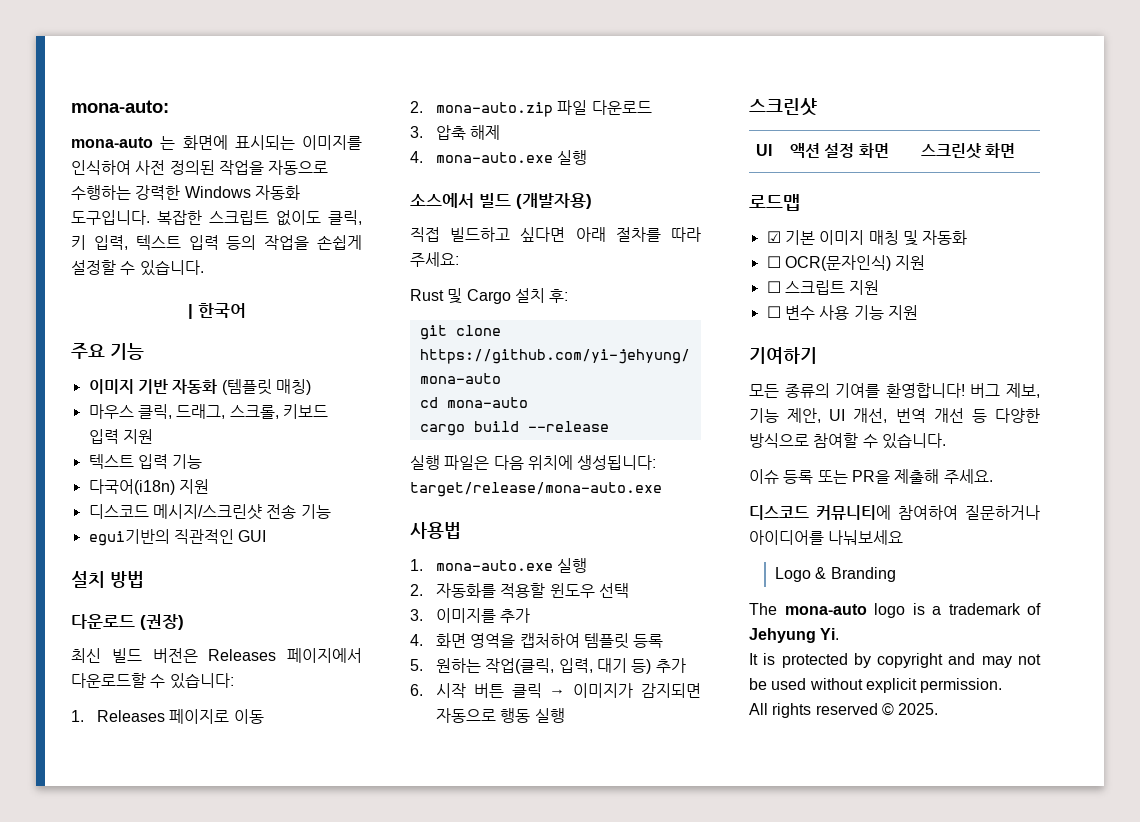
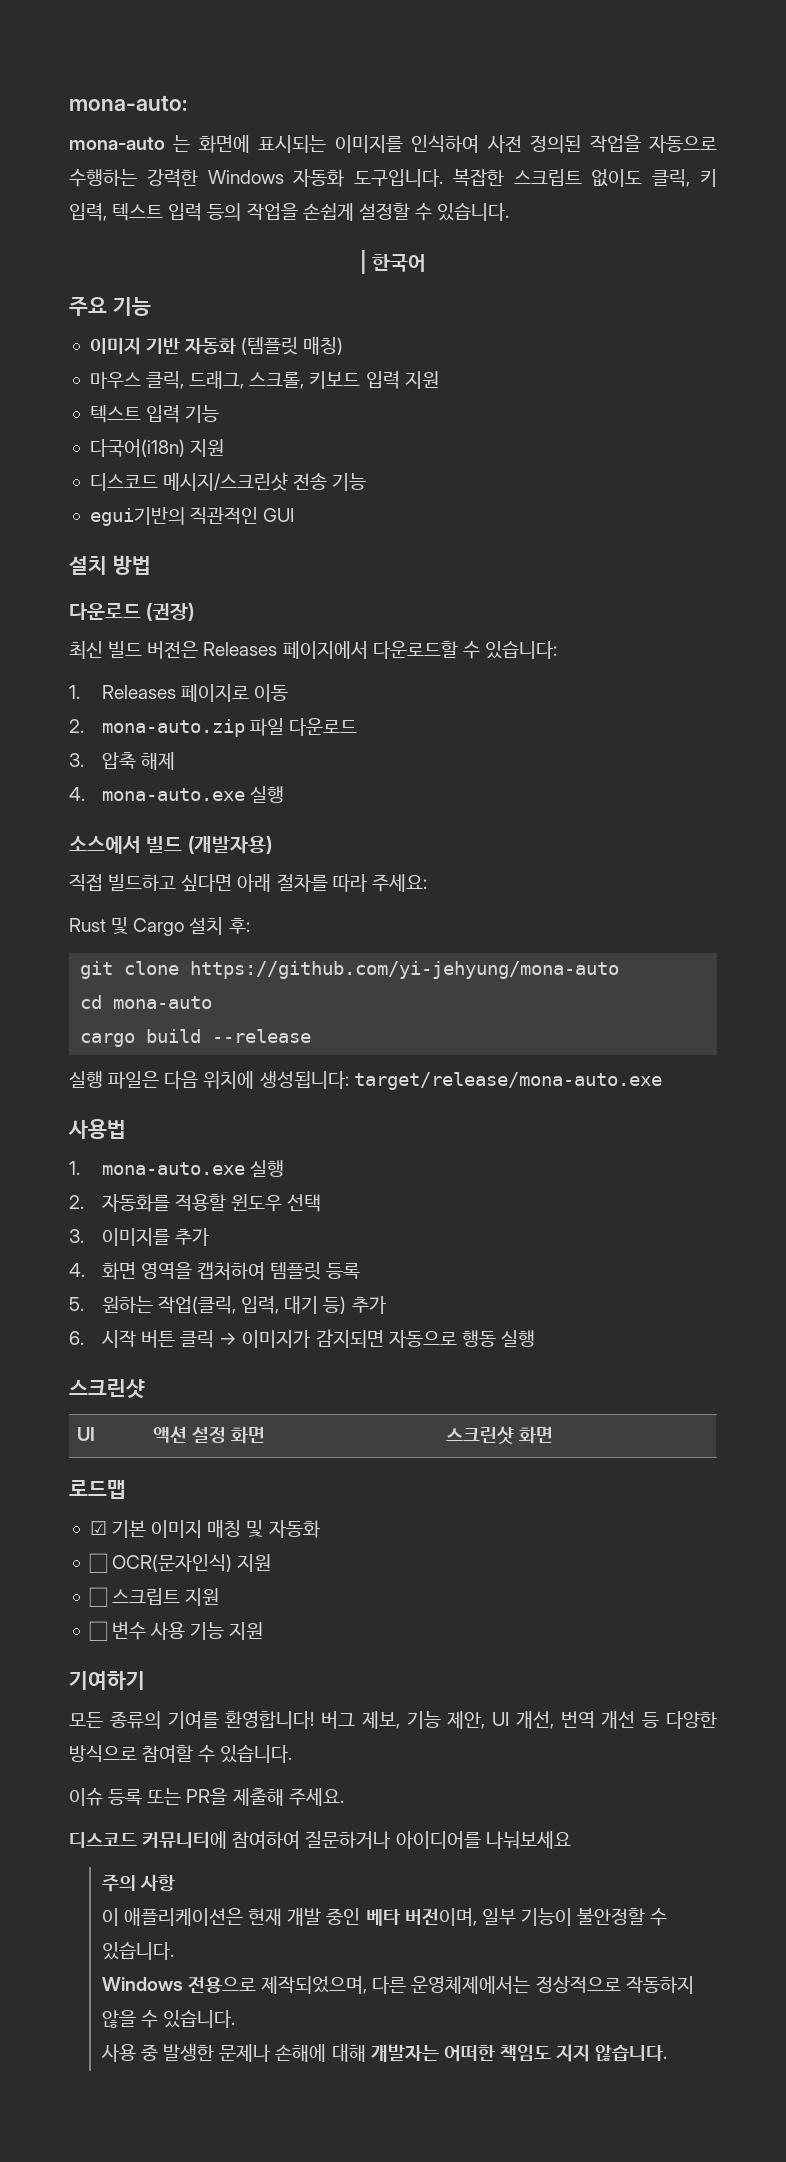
- Logo & Branding
- The mona-auto logo is a trademark of Jehyung Yi.
- It is protected by copyright and may not be used without explicit permission.
- All rights reserved © 2025.
+ 주의 사항
+ 이 애플리케이션은 현재 개발 중인 베타 버전이며, 일부 기능이 불안정할 수 있습니다.
+ Windows 전용으로 제작되었으며, 다른 운영체제에서는 정상적으로 작동하지 않을 수 있습니다.
+ 사용 중 발생한 문제나 손해에 대해 개발자는 어떠한 책임도 지지 않습니다.

